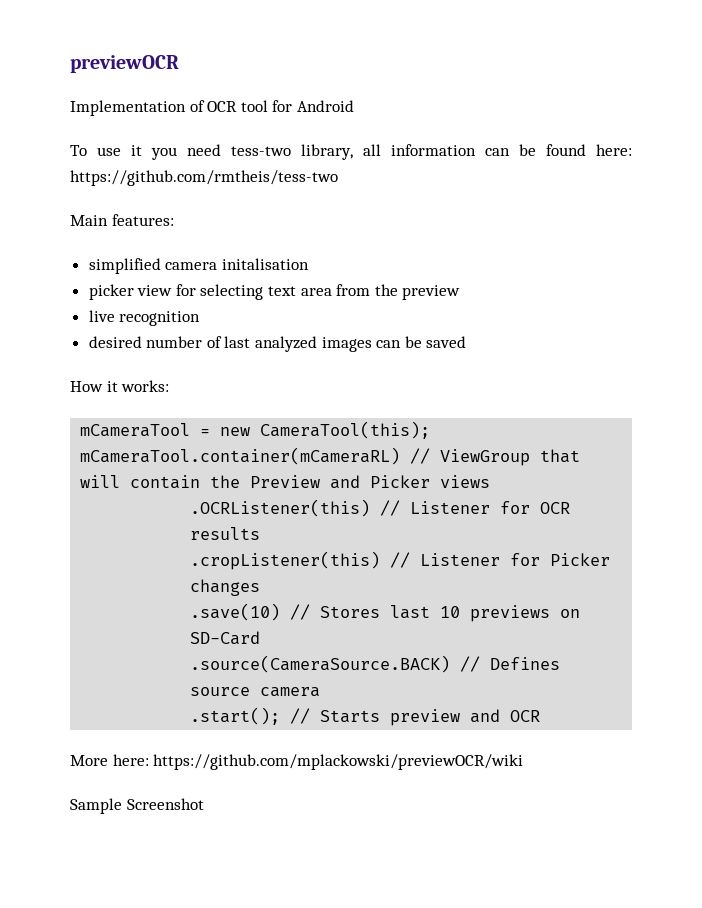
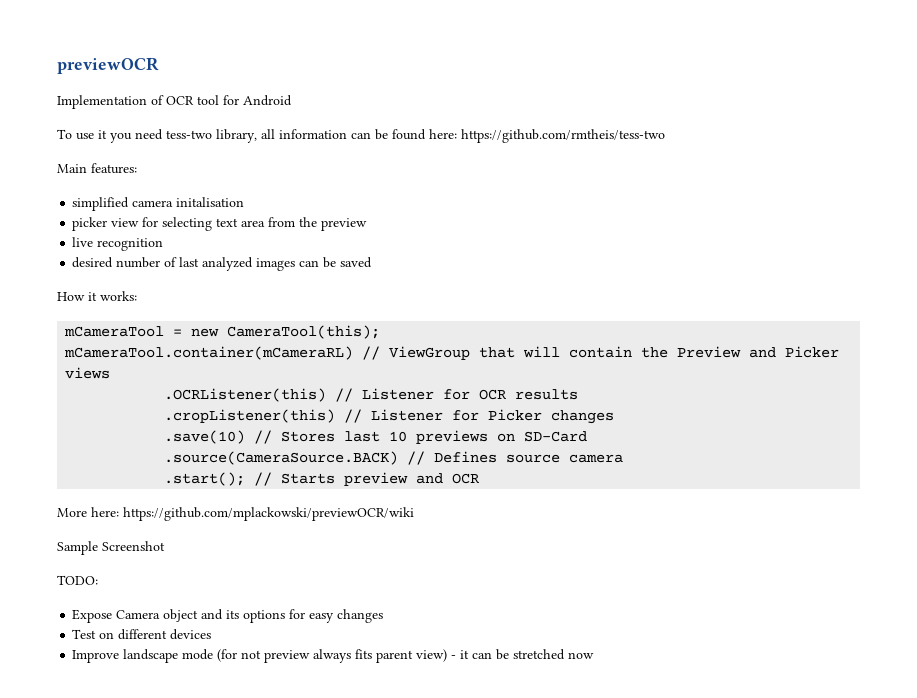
+ TODO:
+ Expose Camera object and its options for easy changes
+ Test on different devices
+ Improve landscape mode (for not preview always fits parent view) - it can be stretched now

